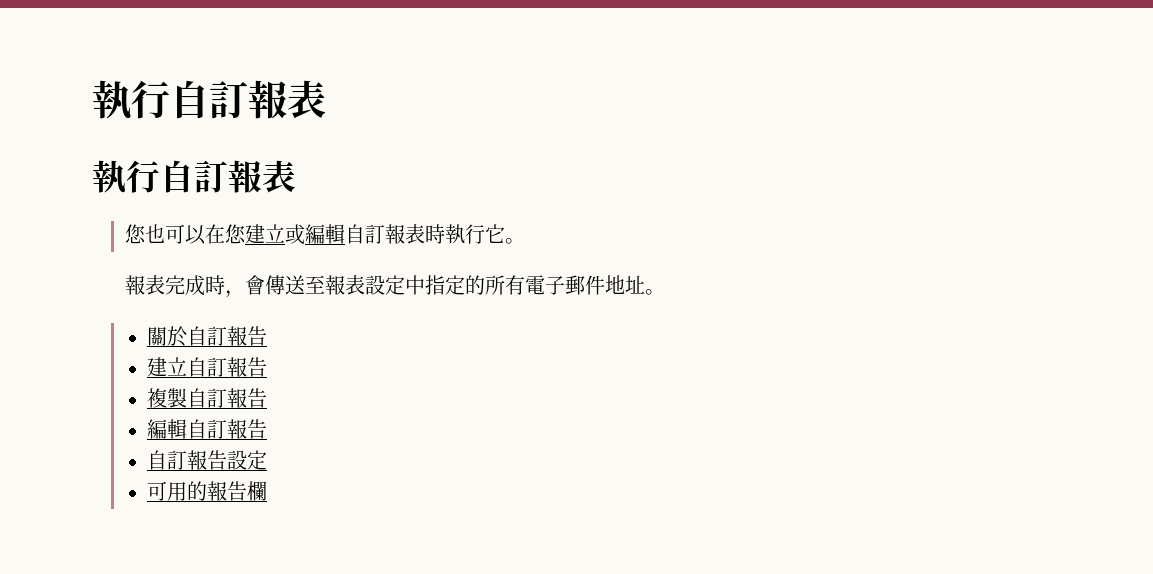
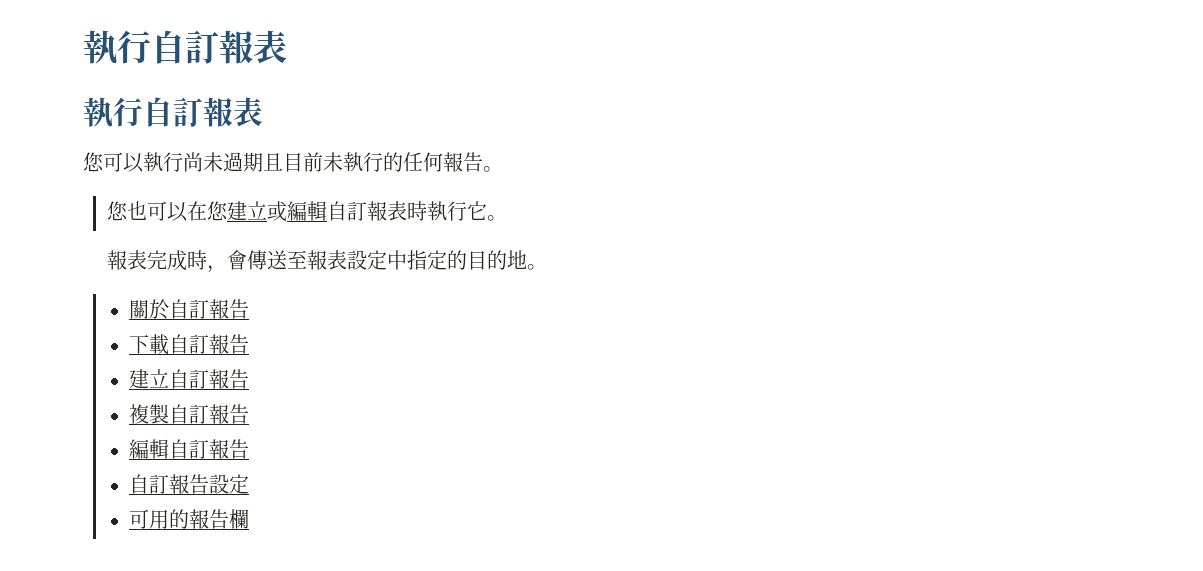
+ 您可以執行尚未過期且目前未執行的任何報告。
- 報表完成時，會傳送至報表設定中指定的所有電子郵件地址。
+ 報表完成時，會傳送至報表設定中指定的目的地。
+ 下載自訂報告

